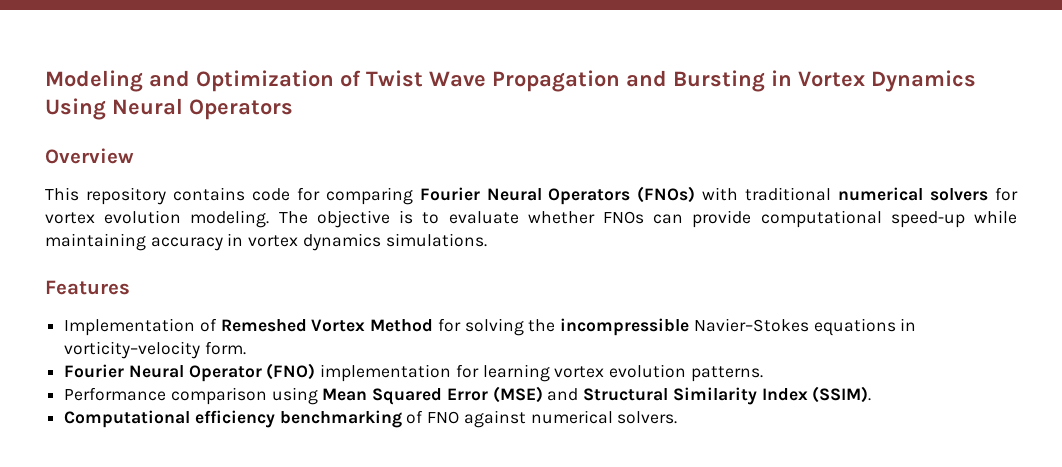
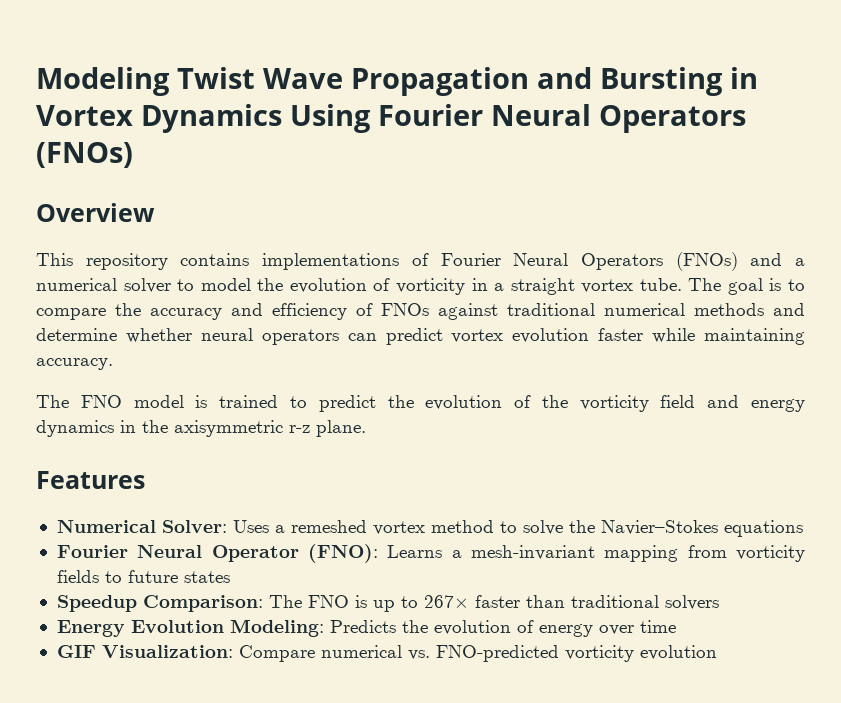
- Modeling and Optimization of Twist Wave Propagation and Bursting in Vortex Dynamics Using Neural Operators
+ Modeling Twist Wave Propagation and Bursting in Vortex Dynamics Using Fourier Neural Operators (FNOs)
- This repository contains code for comparing Fourier Neural Operators (FNOs) with traditional numerical solvers for vortex evolution modeling. The objective is to evaluate whether FNOs can provide computational speed-up while maintaining accuracy in vortex dynamics simulations.
+ This repository contains implementations of Fourier Neural Operators (FNOs) and a numerical solver to model the evolution of vorticity in a straight vortex tube. The goal is to compare the accuracy and efficiency of FNOs against traditional numerical methods and determine whether neural operators can predict vortex evolution faster while maintaining accuracy.
+ The FNO model is trained to predict the evolution of the vorticity field and energy dynamics in the axisymmetric r-z plane.
  Features
- Implementation of Remeshed Vortex Method for solving the incompressible Navier–Stokes equations in vorticity–velocity form.
+ Numerical Solver: Uses a remeshed vortex method to solve the Navier–Stokes equations
- Fourier Neural Operator (FNO) implementation for learning vortex evolution patterns.
- Performance comparison using Mean Squared Error (MSE) and Structural Similarity Index (SSIM).
- Computational efficiency benchmarking of FNO against numerical solvers.
+ Fourier Neural Operator (FNO): Learns a mesh-invariant mapping from vorticity fields to future states
+ Speedup Comparison: The FNO is up to 267× faster than traditional solvers
+ Energy Evolution Modeling: Predicts the evolution of energy over time
+ GIF Visualization: Compare numerical vs. FNO-predicted vorticity evolution

